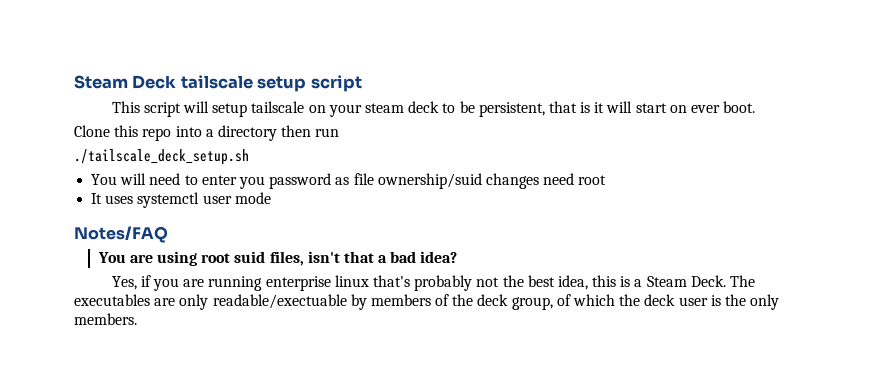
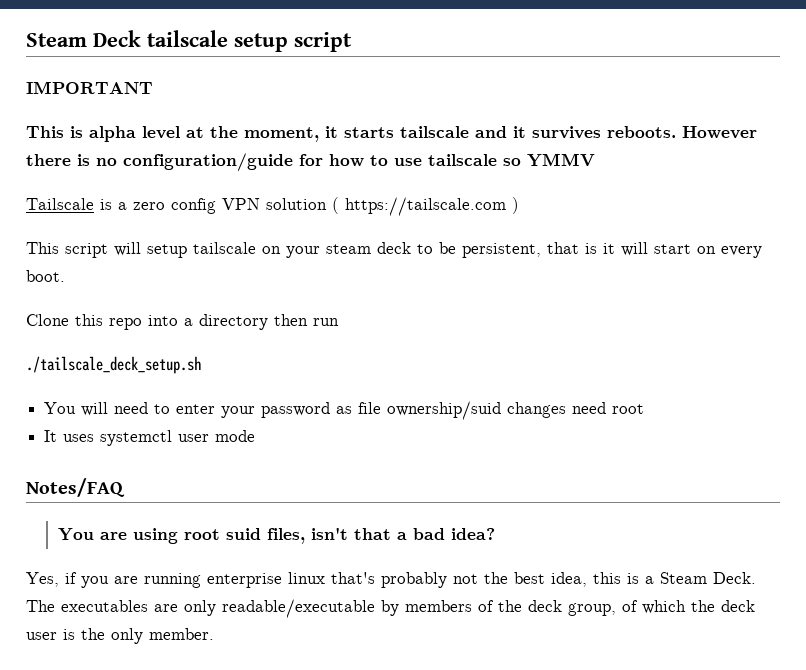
+ IMPORTANT
+ This is alpha level at the moment, it starts tailscale and it survives reboots. However there is no configuration/guide for how to use tailscale so YMMV
+ Tailscale is a zero config VPN solution ( https://tailscale.com )
- This script will setup tailscale on your steam deck to be persistent, that is it will start on ever boot.
+ This script will setup tailscale on your steam deck to be persistent, that is it will start on every boot.
- You will need to enter you password as file ownership/suid changes need root
+ You will need to enter your password as file ownership/suid changes need root
- The executables are only readable/exectuable by members of the deck group, of which the deck user is the only members.
+ The executables are only readable/executable by members of the deck group, of which the deck user is the only member.

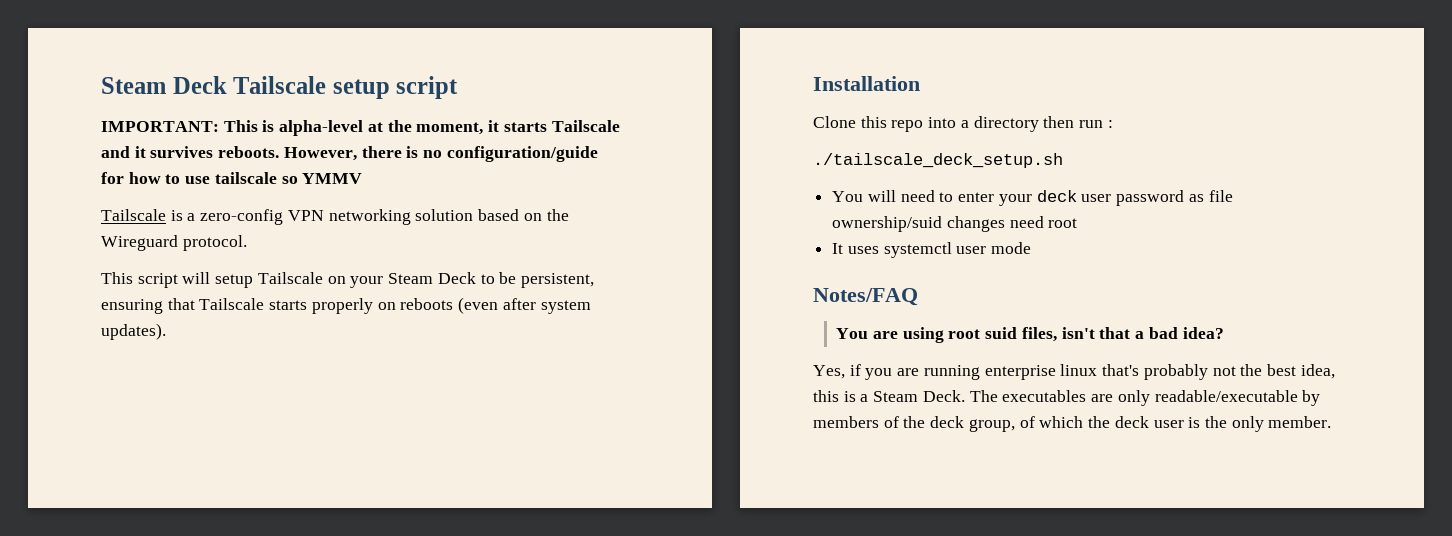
- Steam Deck tailscale setup script
+ Steam Deck Tailscale setup script
- IMPORTANT
- This is alpha level at the moment, it starts tailscale and it survives reboots.
+ IMPORTANT: This is alpha-level at the moment, it starts Tailscale and it survives reboots.
- However there is no configuration/guide for how to use tailscale so YMMV
+ However, there is no configuration/guide for how to use tailscale so YMMV
- Tailscale is a zero config VPN solution ( https://tailscale.com )
+ Tailscale is a zero-config VPN networking solution based on the Wireguard protocol.
- This script will setup tailscale on your steam deck to be persistent, that is it will start on every boot.
+ This script will setup Tailscale on your Steam Deck to be persistent, ensuring that Tailscale starts properly on reboots (even after system updates).
+ Installation
- Clone this repo into a directory then run
+ Clone this repo into a directory then run :
- You will need to enter your password as file ownership/suid changes need root
+ You will need to enter your deck user password as file ownership/suid changes need root

